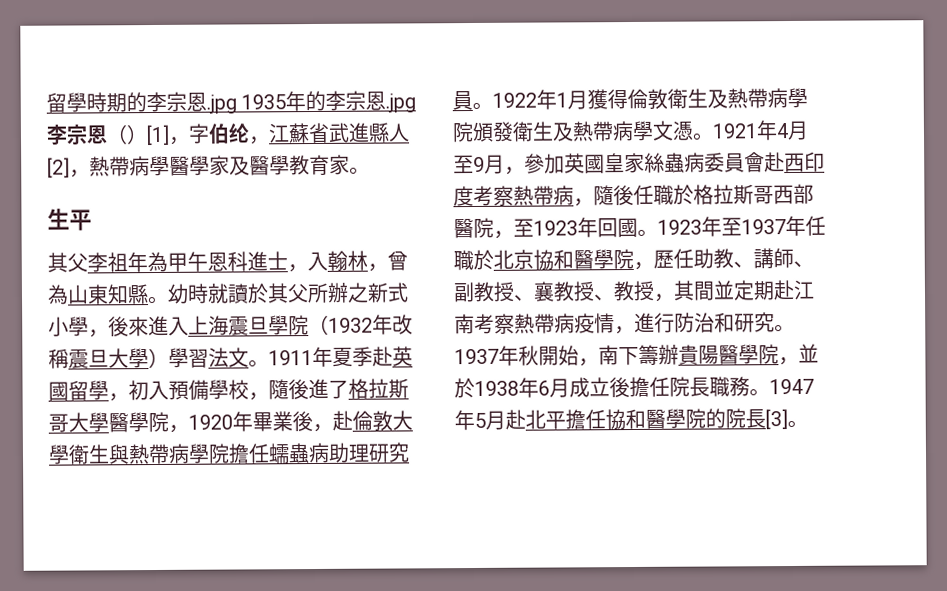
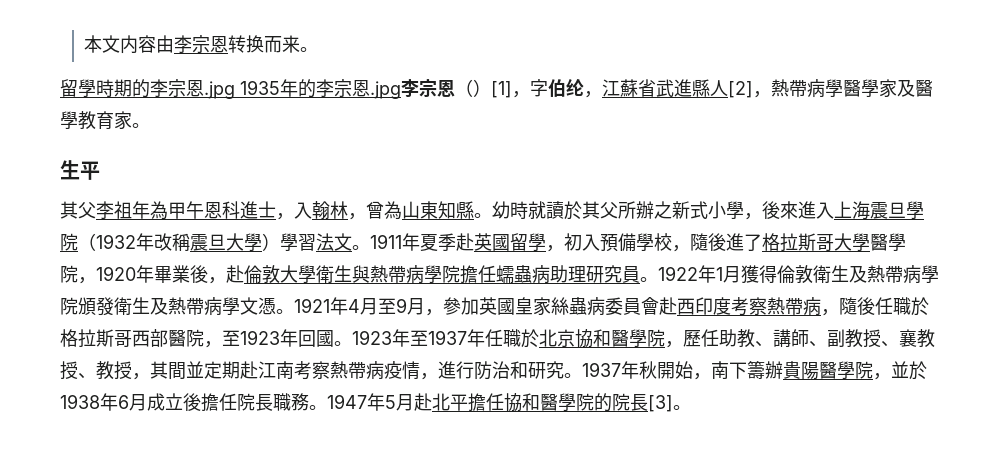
+ 本文内容由李宗恩转换而来。

